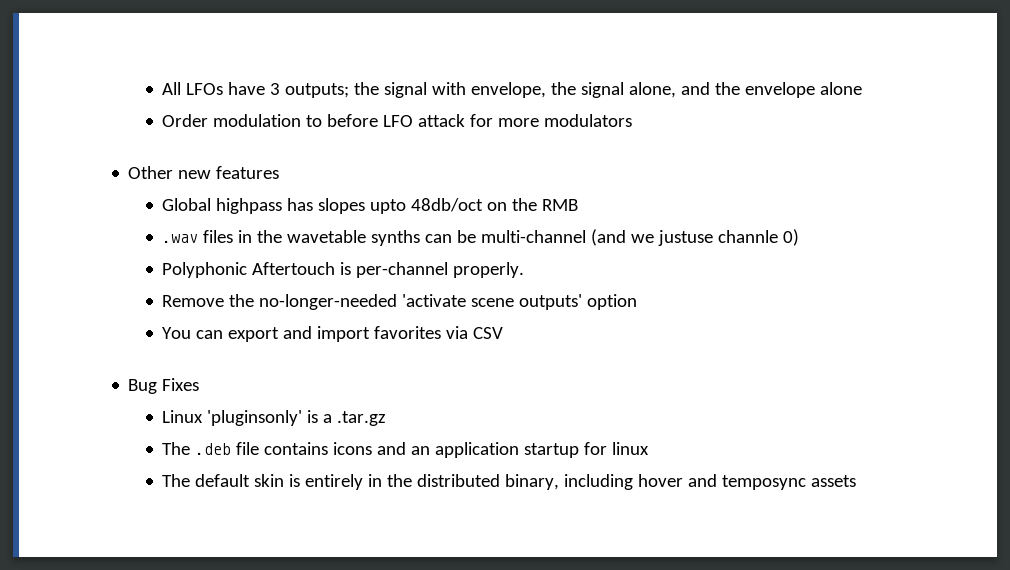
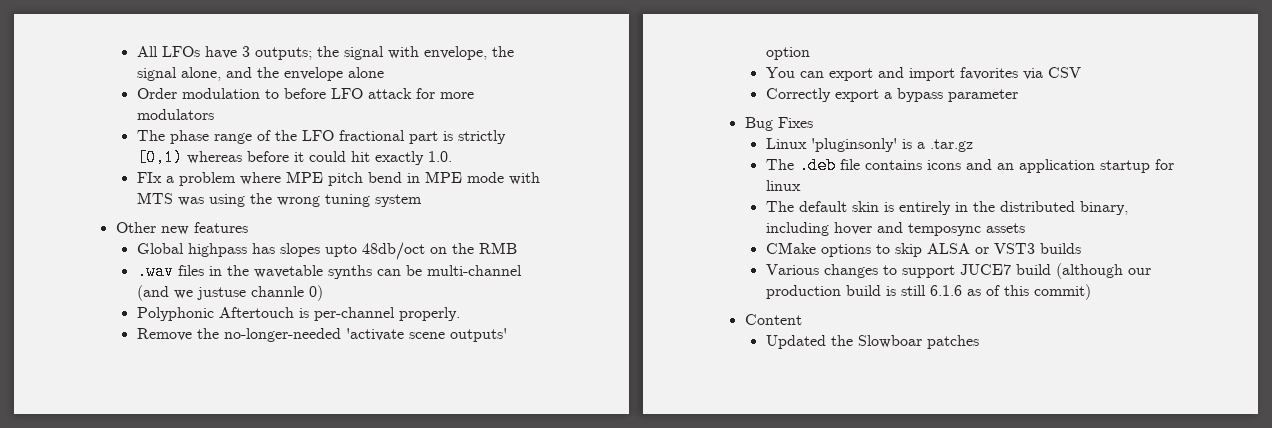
+ The phase range of the LFO fractional part is strictly [0,1) whereas before it could hit exactly 1.0.
+ FIx a problem where MPE pitch bend in MPE mode with MTS was using the wrong tuning system
+ Correctly export a bypass parameter
+ CMake options to skip ALSA or VST3 builds
+ Various changes to support JUCE7 build (although our production build is still 6.1.6 as of this commit)
+ Content
+ Updated the Slowboar patches

